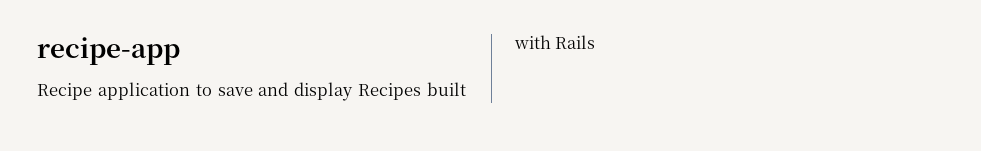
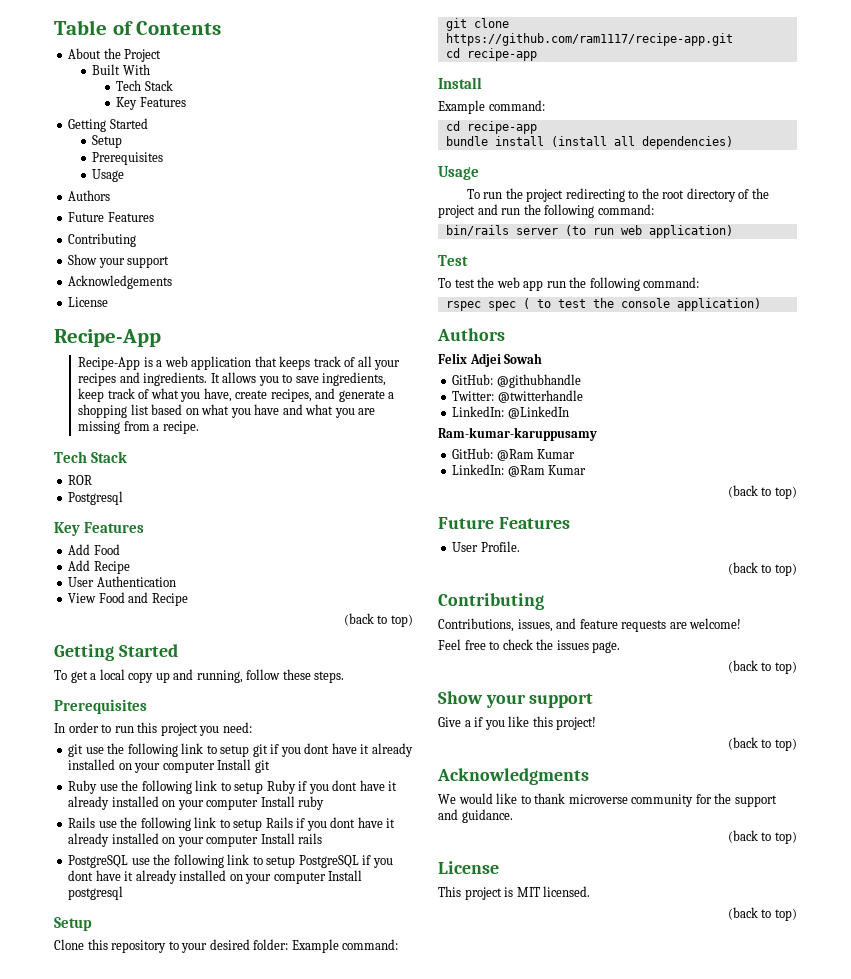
- recipe-app
- Recipe application to save and display Recipes built with Rails
+ Table of Contents
+ About the Project
+ Built With
+ Tech Stack
+ Key Features
+ Getting Started
+ Setup
+ Prerequisites
+ Usage
+ Authors
+ Future Features
+ Contributing
+ Show your support
+ Acknowledgements
+ License
+ Recipe-App
+ Recipe-App is a web application that keeps track of all your recipes and ingredients. It allows you to save ingredients, keep track of what you have, create recipes, and generate a shopping list based on what you have and what you are missing from a recipe.
+ Tech Stack
+ ROR
+ Postgresql
+ Key Features
+ Add Food
+ Add Recipe
+ User Authentication
+ View Food and Recipe
+ (back to top)
+ Getting Started
+ To get a local copy up and running, follow these steps.
+ Prerequisites
+ In order to run this project you need:
+ git use the following link to setup git if you dont have it already installed on your computer Install git
+ Ruby use the following link to setup Ruby if you dont have it already installed on your computer Install ruby
+ Rails use the following link to setup Rails if you dont have it already installed on your computer Install rails
+ PostgreSQL use the following link to setup PostgreSQL if you dont have it already installed on your computer Install postgresql
+ Setup
+ Clone this repository to your desired folder: Example command:
+ git clone https://github.com/ram1117/recipe-app.git
+ cd recipe-app
+ Install
+ Example command:
+ cd recipe-app
+ bundle install (install all dependencies)
+ Usage
+ To run the project redirecting to the root directory of the project and run the following command:
+ bin/rails server (to run web application)
+ Test
+ To test the web app run the following command:
+ rspec spec ( to test the console application)
+ Authors
+ Felix Adjei Sowah
+ GitHub: @githubhandle
+ Twitter: @twitterhandle
+ LinkedIn: @LinkedIn
+ Ram-kumar-karuppusamy
+ GitHub: @Ram Kumar
+ LinkedIn: @Ram Kumar
+ (back to top)
+ Future Features
+ User Profile.
+ (back to top)
+ Contributing
+ Contributions, issues, and feature requests are welcome!
+ Feel free to check the issues page.
+ (back to top)
+ Show your support
+ Give a if you like this project!
+ (back to top)
+ Acknowledgments
+ We would like to thank microverse community for the support and guidance.
+ (back to top)
+ License
+ This project is MIT licensed.
+ (back to top)

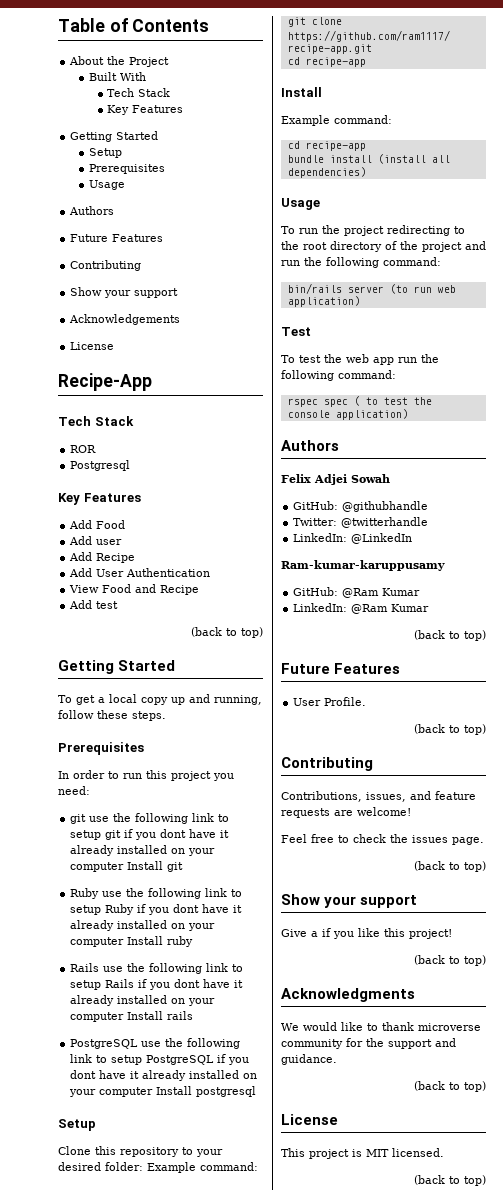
- Recipe-App is a web application that keeps track of all your recipes and ingredients. It allows you to save ingredients, keep track of what you have, create recipes, and generate a shopping list based on what you have and what you are missing from a recipe.
+ Add user
- User Authentication
+ Add User Authentication
+ Add test

